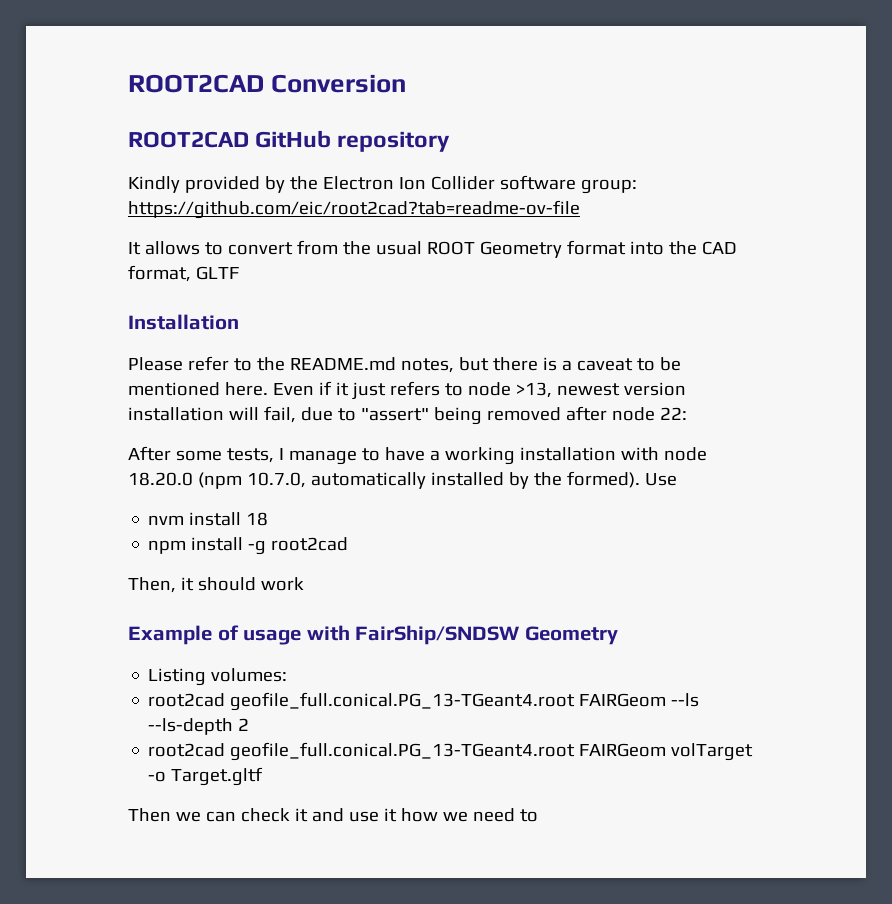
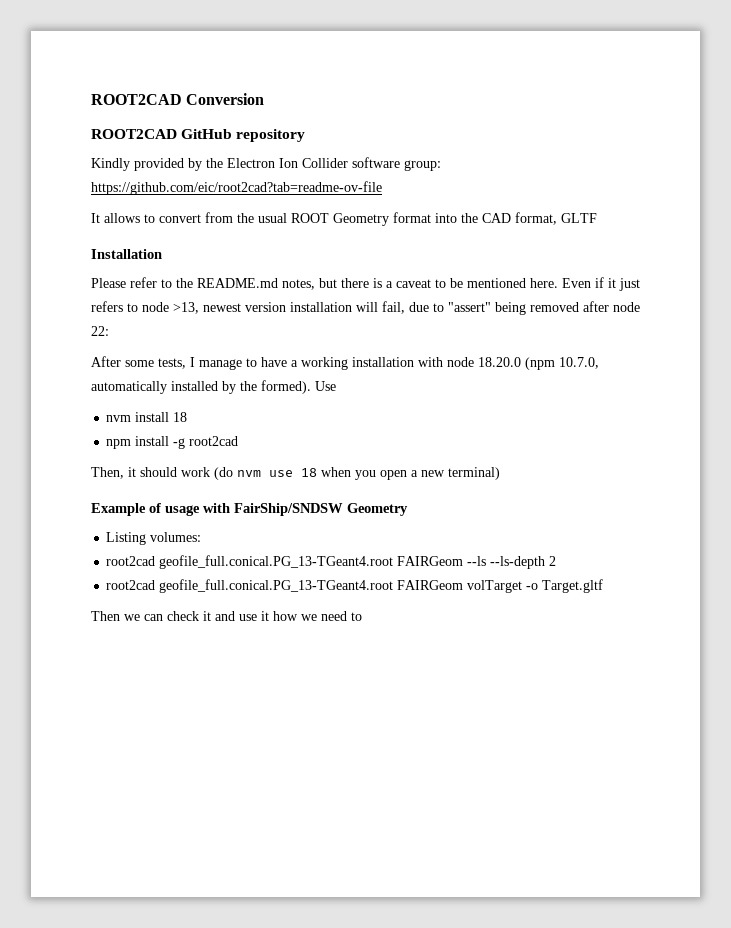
- Then, it should work
+ Then, it should work (do nvm use 18 when you open a new terminal)

